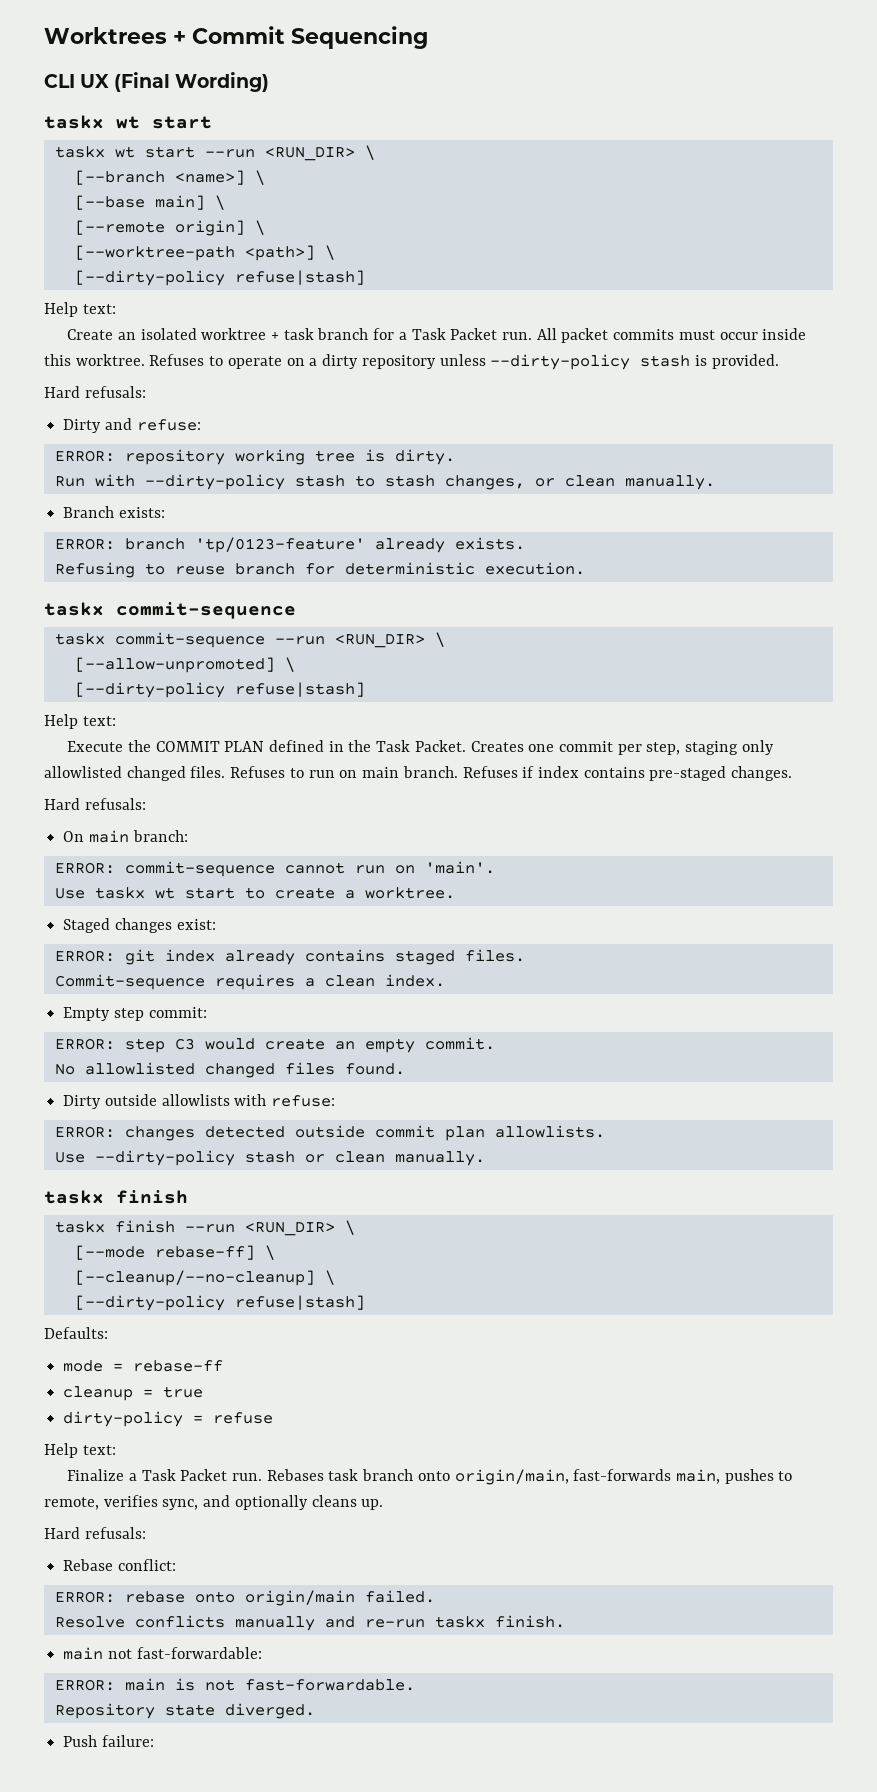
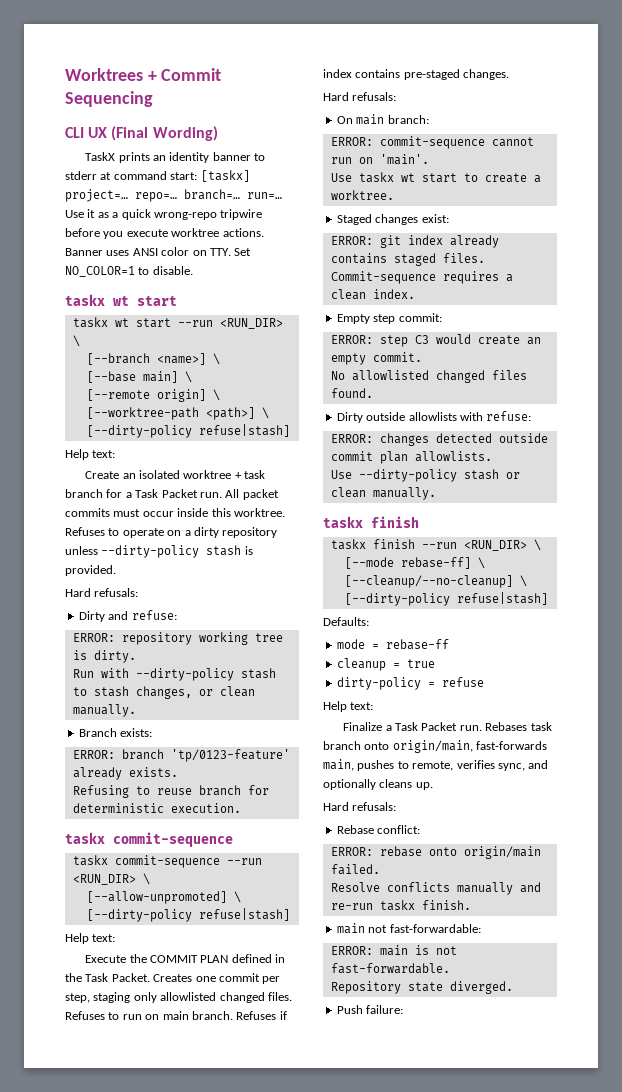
+ TaskX prints an identity banner to stderr at command start: [taskx] project=… repo=… branch=… run=… Use it as a quick wrong-repo tripwire before you execute worktree actions. Banner uses ANSI color on TTY. Set NO_COLOR=1 to disable.

